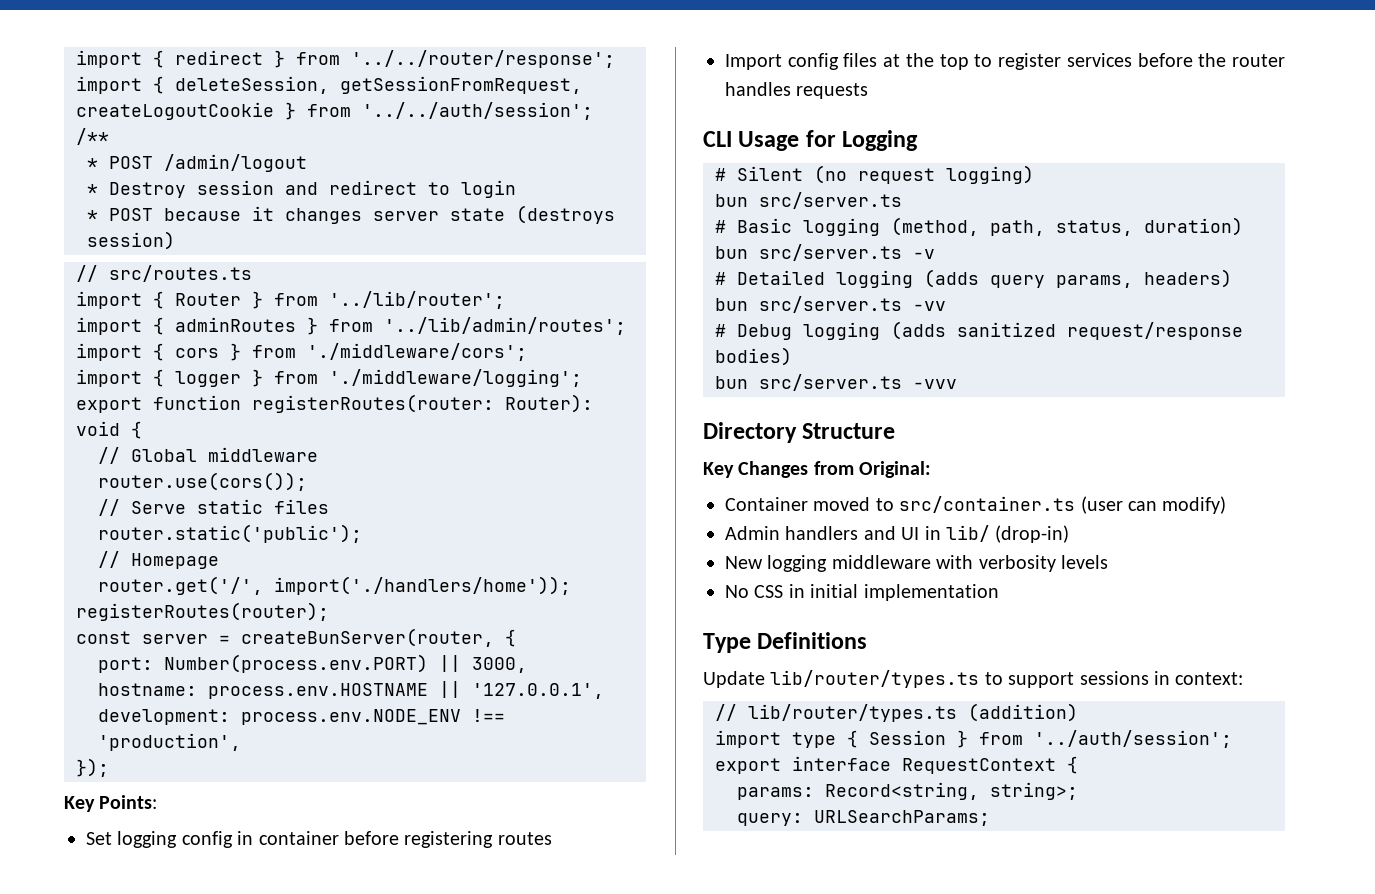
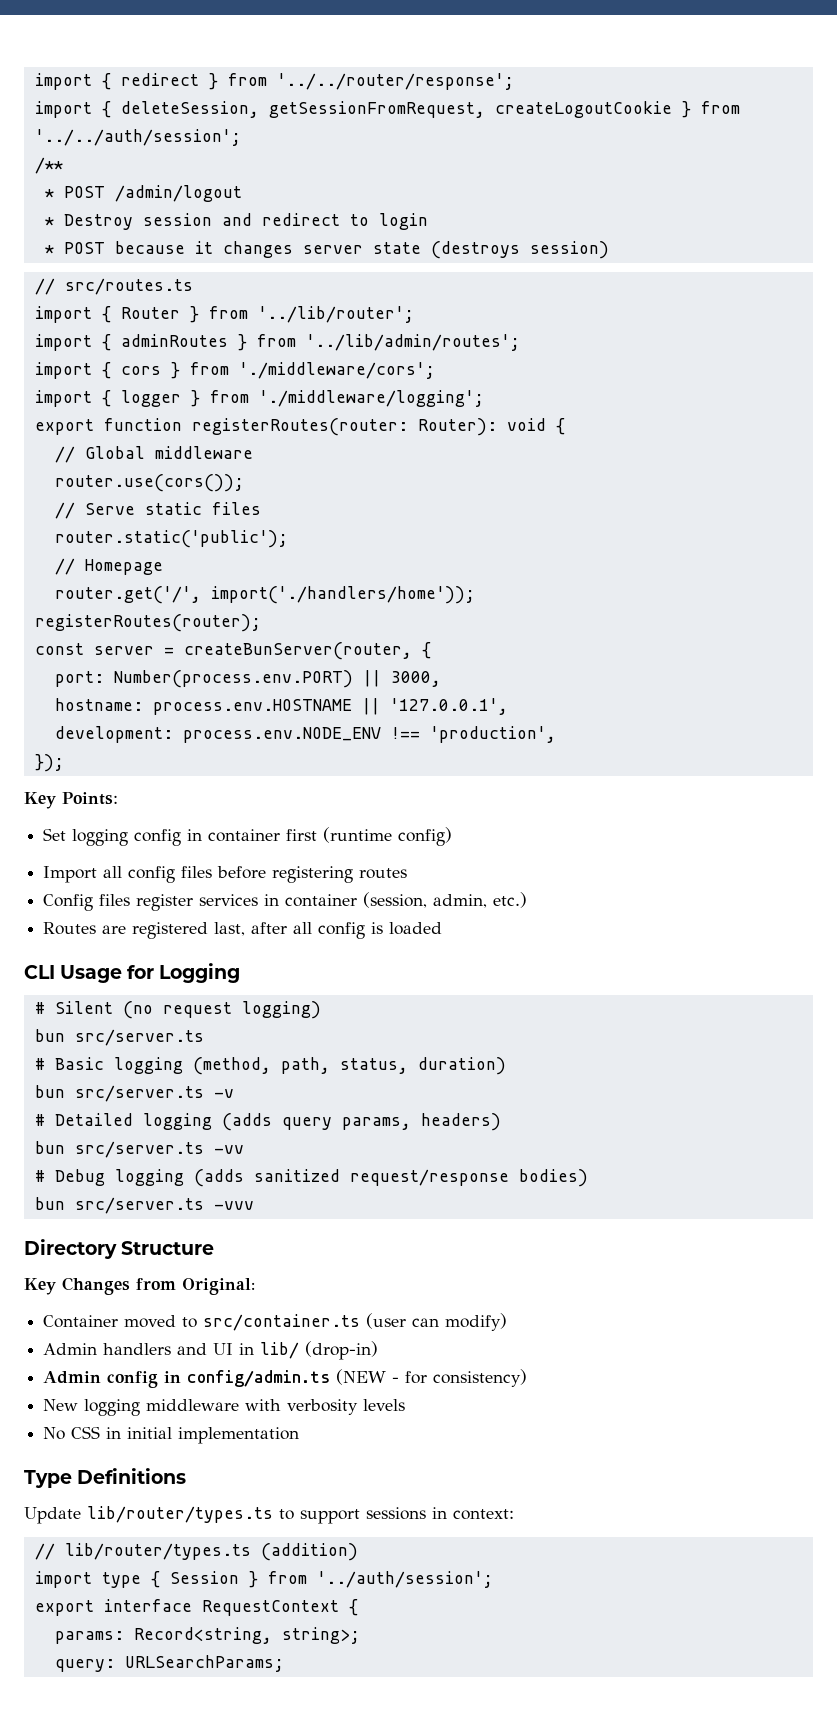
- Set logging config in container before registering routes
- Import config files at the top to register services before the router handles requests
+ Set logging config in container first (runtime config)
+ Import all config files before registering routes
+ Config files register services in container (session, admin, etc.)
+ Routes are registered last, after all config is loaded
+ Admin config in config/admin.ts (NEW - for consistency)

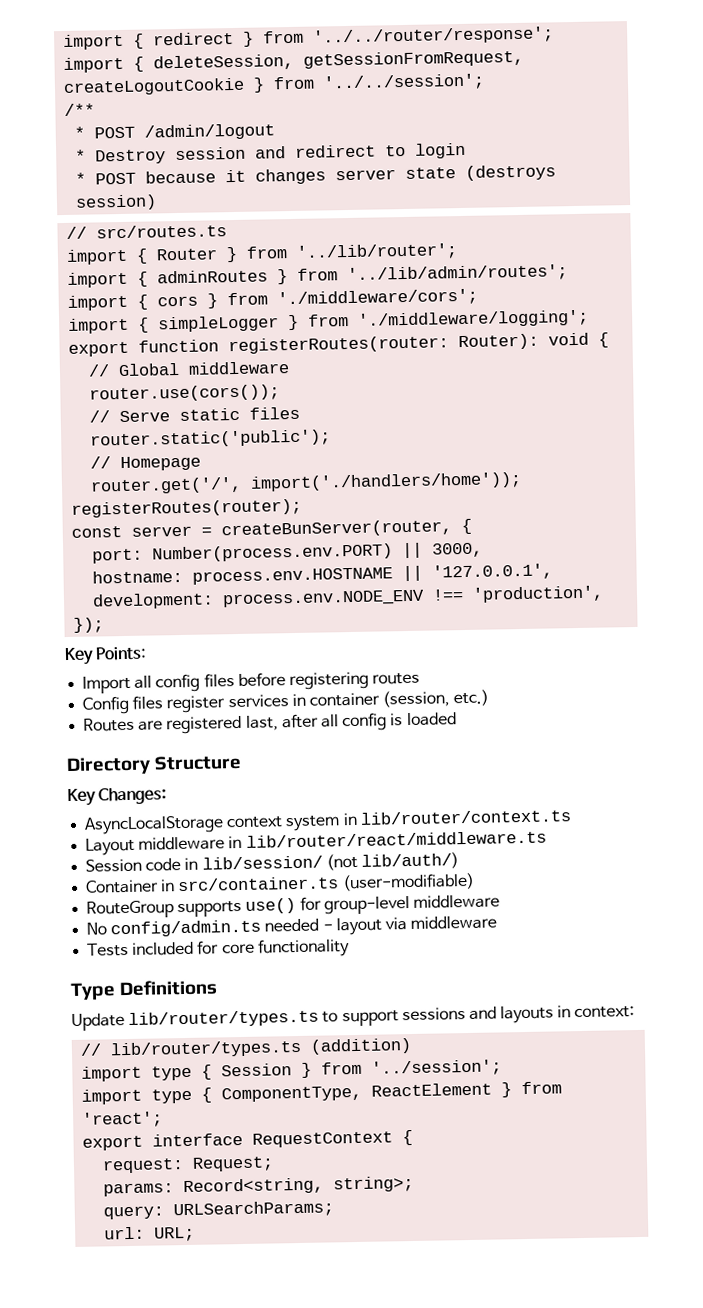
- import { deleteSession, getSessionFromRequest, createLogoutCookie } from '../../auth/session';
+ import { deleteSession, getSessionFromRequest, createLogoutCookie } from '../../session';
- import { logger } from './middleware/logging';
+ import { simpleLogger } from './middleware/logging';
- Set logging config in container first (runtime config)
- Config files register services in container (session, admin, etc.)
+ Config files register services in container (session, etc.)
- CLI Usage for Logging
- # Silent (no request logging)
- bun src/server.ts
- # Basic logging (method, path, status, duration)
- bun src/server.ts -v
- # Detailed logging (adds query params, headers)
- bun src/server.ts -vv
- # Debug logging (adds sanitized request/response bodies)
- bun src/server.ts -vvv
  Directory Structure
- Key Changes from Original:
- Container moved to src/container.ts (user can modify)
- Admin handlers and UI in lib/ (drop-in)
- Admin config in config/admin.ts (NEW - for consistency)
- New logging middleware with verbosity levels
- No CSS in initial implementation
+ Key Changes:
+ AsyncLocalStorage context system in lib/router/context.ts
+ Layout middleware in lib/router/react/middleware.ts
+ Session code in lib/session/ (not lib/auth/)
+ Container in src/container.ts (user-modifiable)
+ RouteGroup supports use() for group-level middleware
+ No config/admin.ts needed - layout via middleware
+ Tests included for core functionality
- Update lib/router/types.ts to support sessions in context:
+ Update lib/router/types.ts to support sessions and layouts in context:
- import type { Session } from '../auth/session';
+ import type { Session } from '../session';
+ import type { ComponentType, ReactElement } from 'react';
+ request: Request;
+ url: URL;

